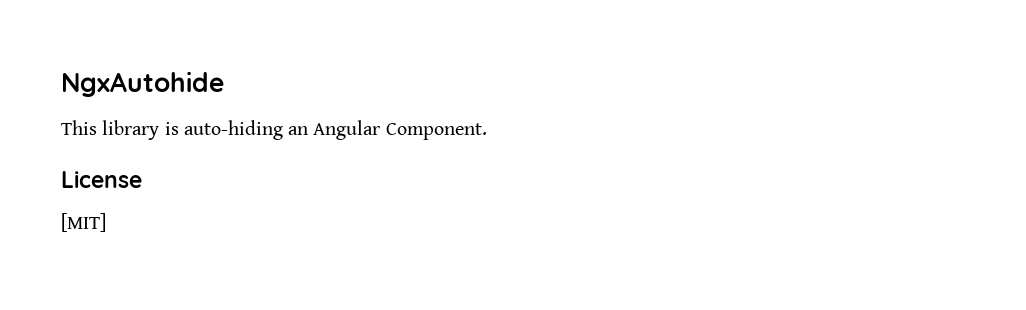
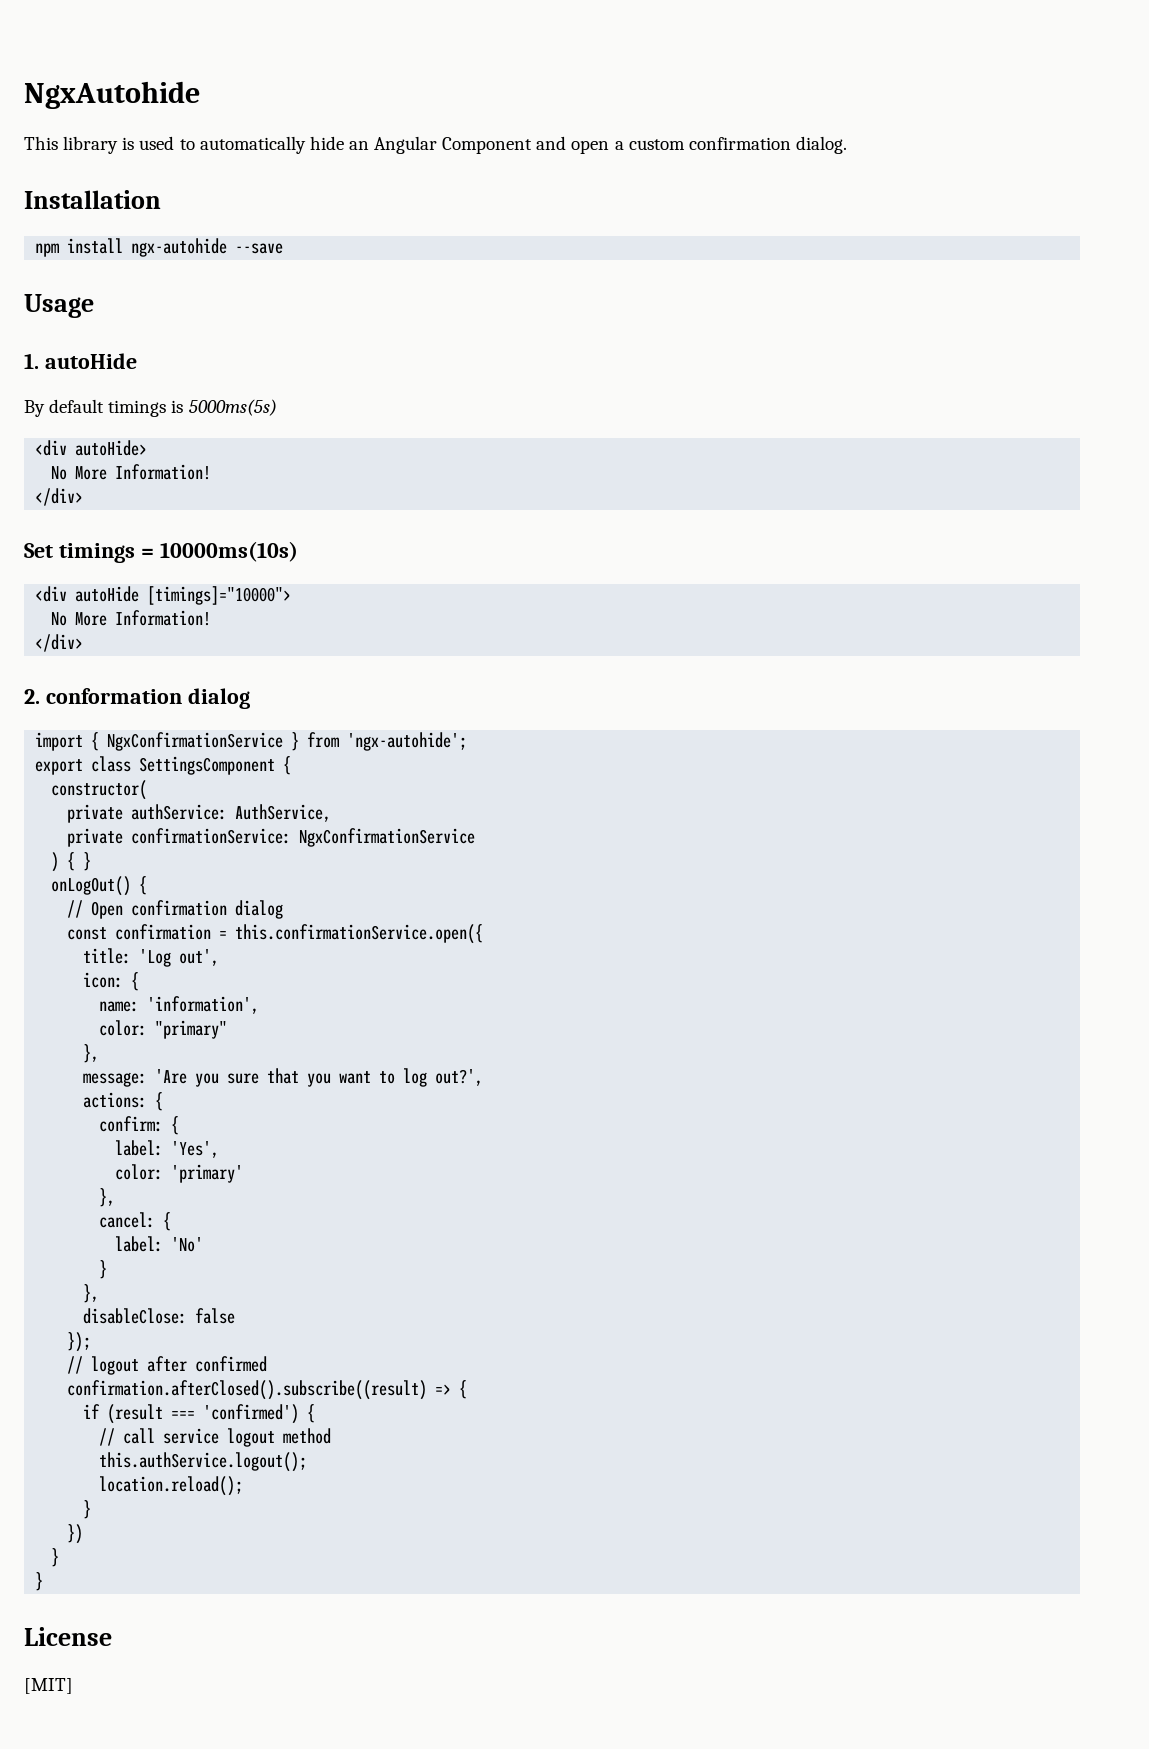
- This library is auto-hiding an Angular Component.
+ This library is used to automatically hide an Angular Component and open a custom confirmation dialog.
+ Installation
+ npm install ngx-autohide --save
+ Usage
+ 1. autoHide
+ By default timings is 5000ms(5s)
+ <div autoHide>
+ No More Information!
+ </div>
+ Set timings = 10000ms(10s)
+ <div autoHide [timings]="10000">
+ No More Information!
+ </div>
+ 2. conformation dialog
+ import { NgxConfirmationService } from 'ngx-autohide';
+ export class SettingsComponent {
+ constructor(
+ private authService: AuthService,
+ private confirmationService: NgxConfirmationService
+ ) { }
+ onLogOut() {
+ // Open confirmation dialog
+ const confirmation = this.confirmationService.open({
+ title: 'Log out',
+ icon: {
+ name: 'information',
+ color: "primary"
+ },
+ message: 'Are you sure that you want to log out?',
+ actions: {
+ confirm: {
+ label: 'Yes',
+ color: 'primary'
+ },
+ cancel: {
+ label: 'No'
+ }
+ },
+ disableClose: false
+ });
+ // logout after confirmed
+ confirmation.afterClosed().subscribe((result) => {
+ if (result === 'confirmed') {
+ // call service logout method
+ this.authService.logout();
+ location.reload();
+ }
+ })
+ }
+ }

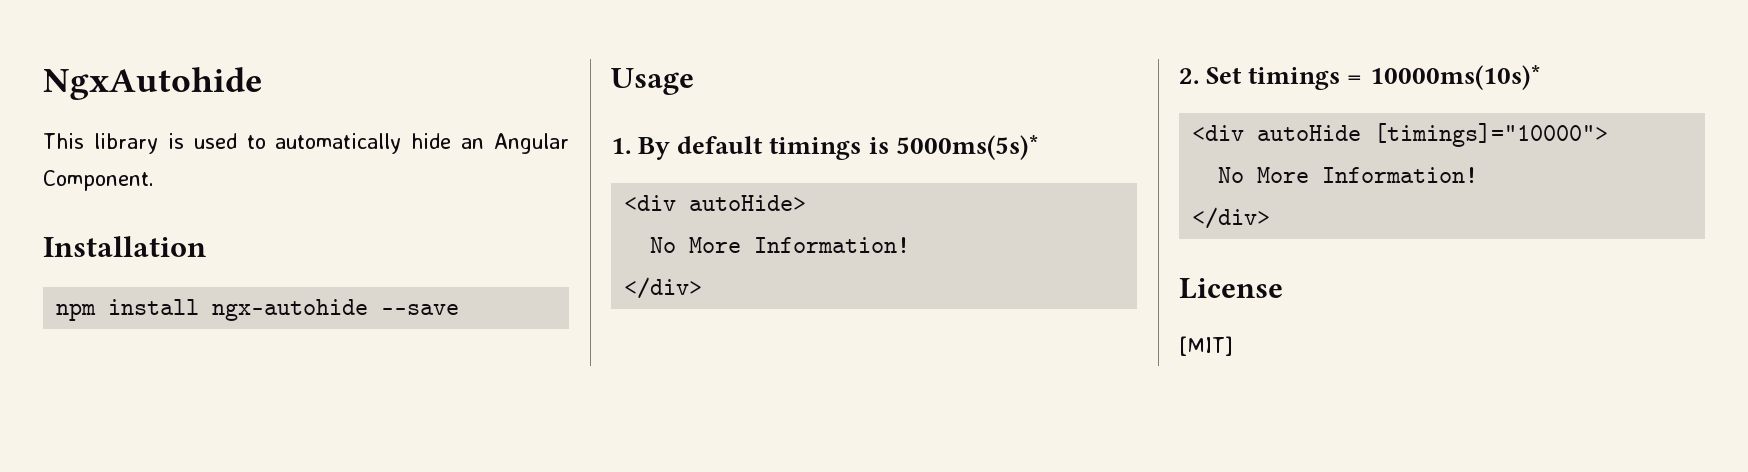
- This library is used to automatically hide an Angular Component and open a custom confirmation dialog.
+ This library is used to automatically hide an Angular Component.
- 1. autoHide
- By default timings is 5000ms(5s)
+ 1. By default timings is 5000ms(5s)*
- Set timings = 10000ms(10s)
+ 2. Set timings = 10000ms(10s)*
- 2. conformation dialog
- import { NgxConfirmationService } from 'ngx-autohide';
- export class SettingsComponent {
- constructor(
- private authService: AuthService,
- private confirmationService: NgxConfirmationService
- ) { }
- onLogOut() {
- // Open confirmation dialog
- const confirmation = this.confirmationService.open({
- title: 'Log out',
- icon: {
- name: 'information',
- color: "primary"
- },
- message: 'Are you sure that you want to log out?',
- actions: {
- confirm: {
- label: 'Yes',
- color: 'primary'
- },
- cancel: {
- label: 'No'
- }
- },
- disableClose: false
- });
- // logout after confirmed
- confirmation.afterClosed().subscribe((result) => {
- if (result === 'confirmed') {
- // call service logout method
- this.authService.logout();
- location.reload();
- }
- })
- }
- }

